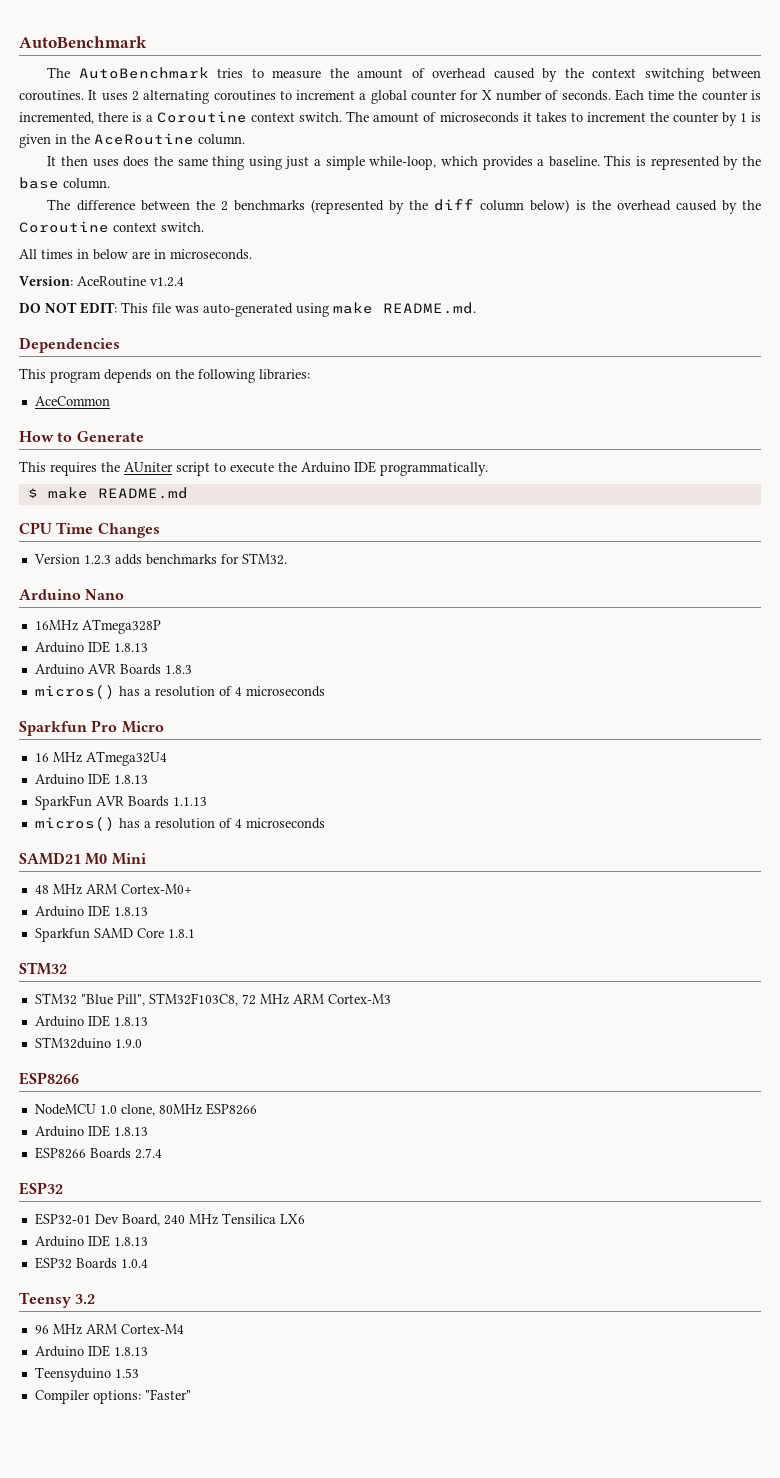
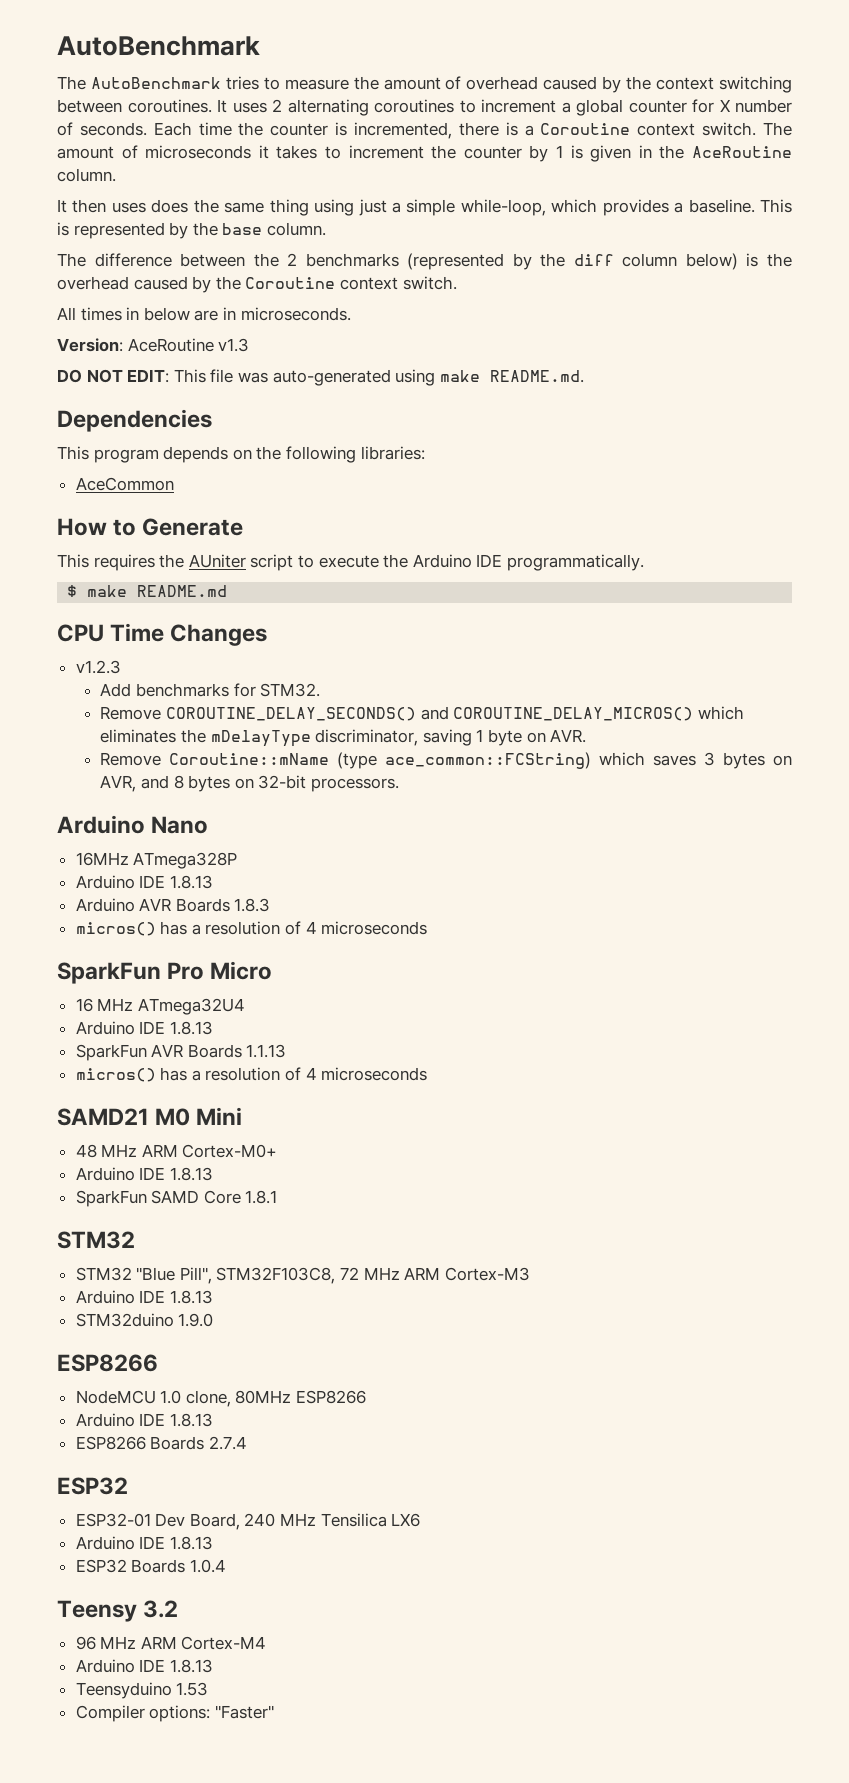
- Version: AceRoutine v1.2.4
+ Version: AceRoutine v1.3
- Version 1.2.3 adds benchmarks for STM32.
+ v1.2.3
+ Add benchmarks for STM32.
+ Remove COROUTINE_DELAY_SECONDS() and COROUTINE_DELAY_MICROS() which eliminates the mDelayType discriminator, saving 1 byte on AVR.
+ Remove Coroutine::mName (type ace_common::FCString) which saves 3 bytes on AVR, and 8 bytes on 32-bit processors.
- Sparkfun Pro Micro
+ SparkFun Pro Micro
- Sparkfun SAMD Core 1.8.1
+ SparkFun SAMD Core 1.8.1

